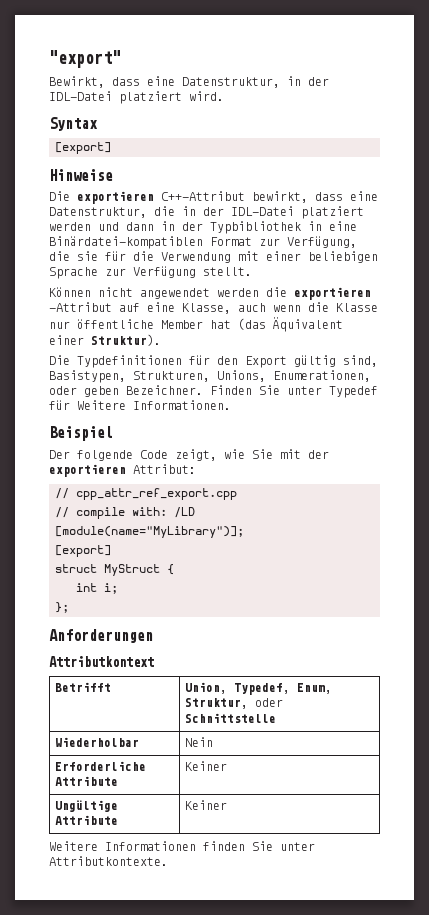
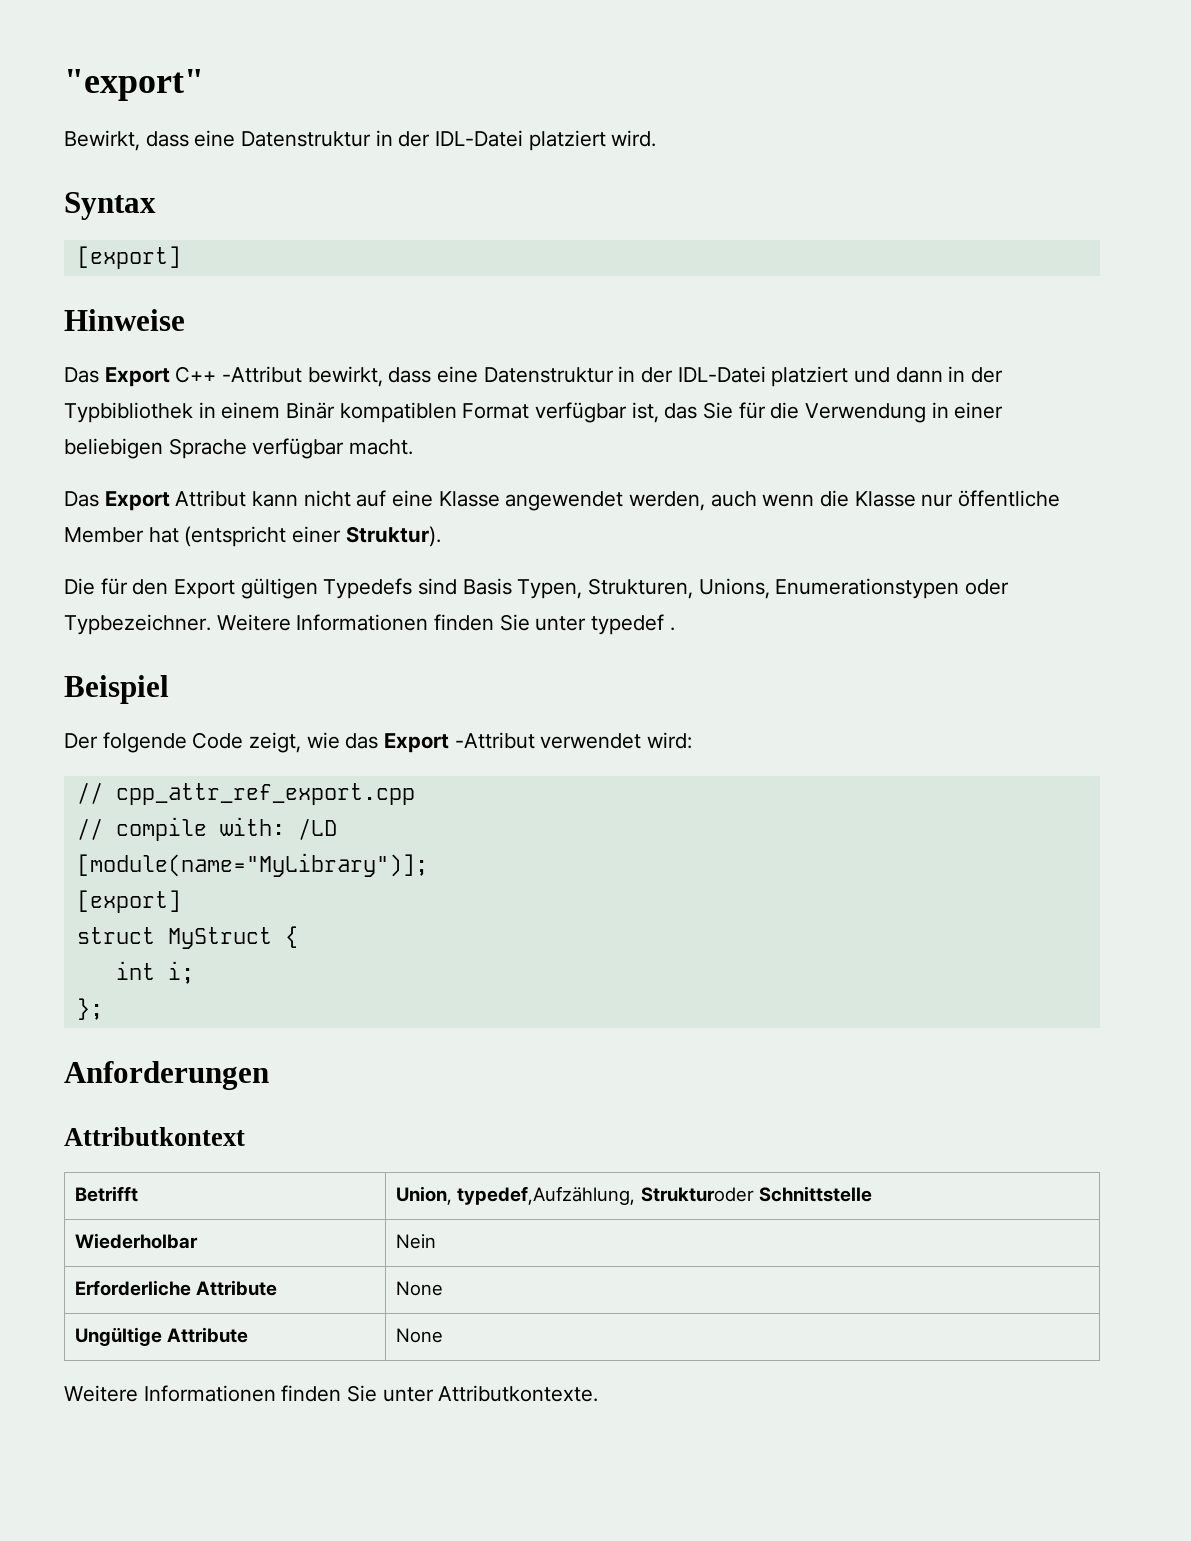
- Bewirkt, dass eine Datenstruktur, in der IDL-Datei platziert wird.
+ Bewirkt, dass eine Datenstruktur in der IDL-Datei platziert wird.
- Die exportieren C++-Attribut bewirkt, dass eine Datenstruktur, die in der IDL-Datei platziert werden und dann in der Typbibliothek in eine Binärdatei-kompatiblen Format zur Verfügung, die sie für die Verwendung mit einer beliebigen Sprache zur Verfügung stellt.
- Können nicht angewendet werden die exportieren -Attribut auf eine Klasse, auch wenn die Klasse nur öffentliche Member hat (das Äquivalent einer Struktur).
+ Das Export C++ -Attribut bewirkt, dass eine Datenstruktur in der IDL-Datei platziert und dann in der Typbibliothek in einem Binär kompatiblen Format verfügbar ist, das Sie für die Verwendung in einer beliebigen Sprache verfügbar macht.
+ Das Export Attribut kann nicht auf eine Klasse angewendet werden, auch wenn die Klasse nur öffentliche Member hat (entspricht einer Struktur).
- Die Typdefinitionen für den Export gültig sind, Basistypen, Strukturen, Unions, Enumerationen, oder geben Bezeichner. Finden Sie unter Typedef für Weitere Informationen.
+ Die für den Export gültigen Typedefs sind Basis Typen, Strukturen, Unions, Enumerationstypen oder Typbezeichner. Weitere Informationen finden Sie unter typedef .
- Der folgende Code zeigt, wie Sie mit der exportieren Attribut:
+ Der folgende Code zeigt, wie das Export -Attribut verwendet wird:
- Betrifft | Union, Typedef, Enum, Struktur, oder Schnittstelle
+ Betrifft | Union, typedef,Aufzählung, Strukturoder Schnittstelle
- Erforderliche Attribute | Keiner
+ Erforderliche Attribute | None
- Ungültige Attribute | Keiner
+ Ungültige Attribute | None

